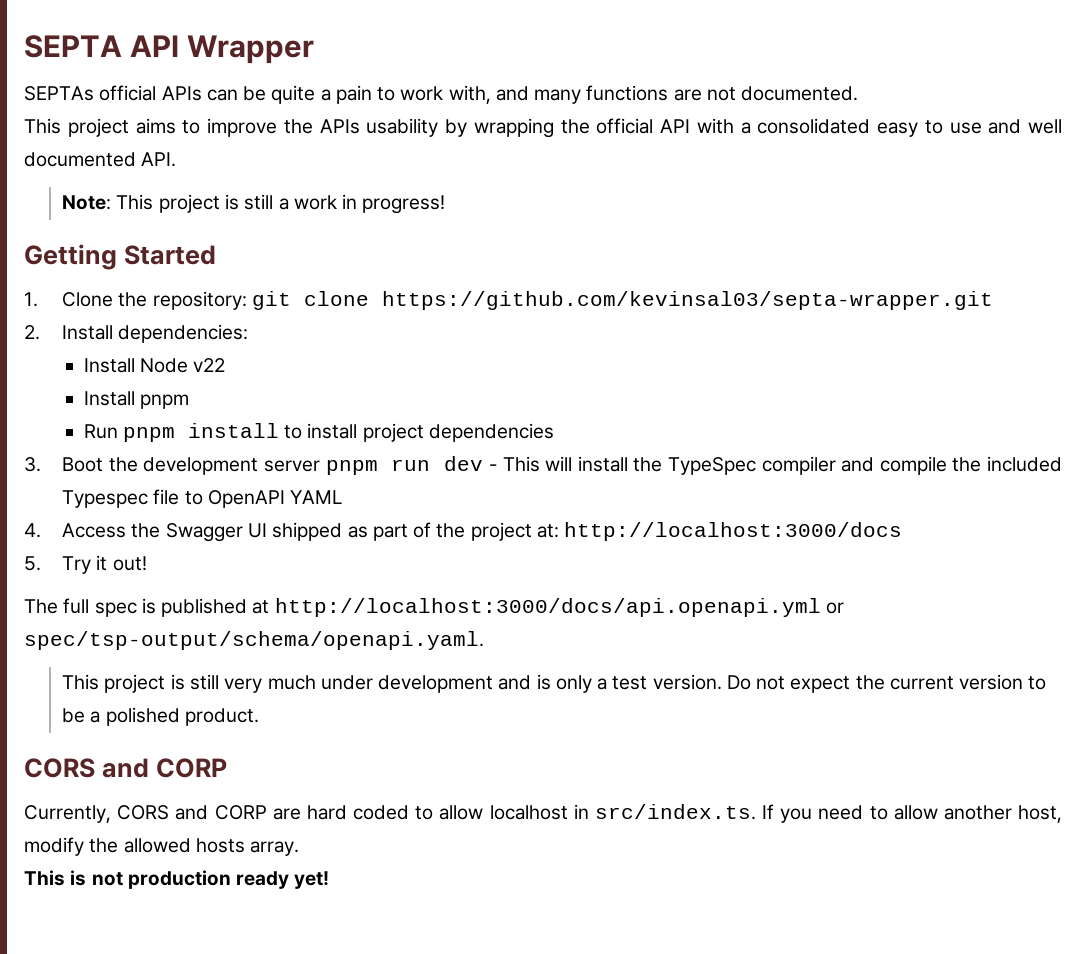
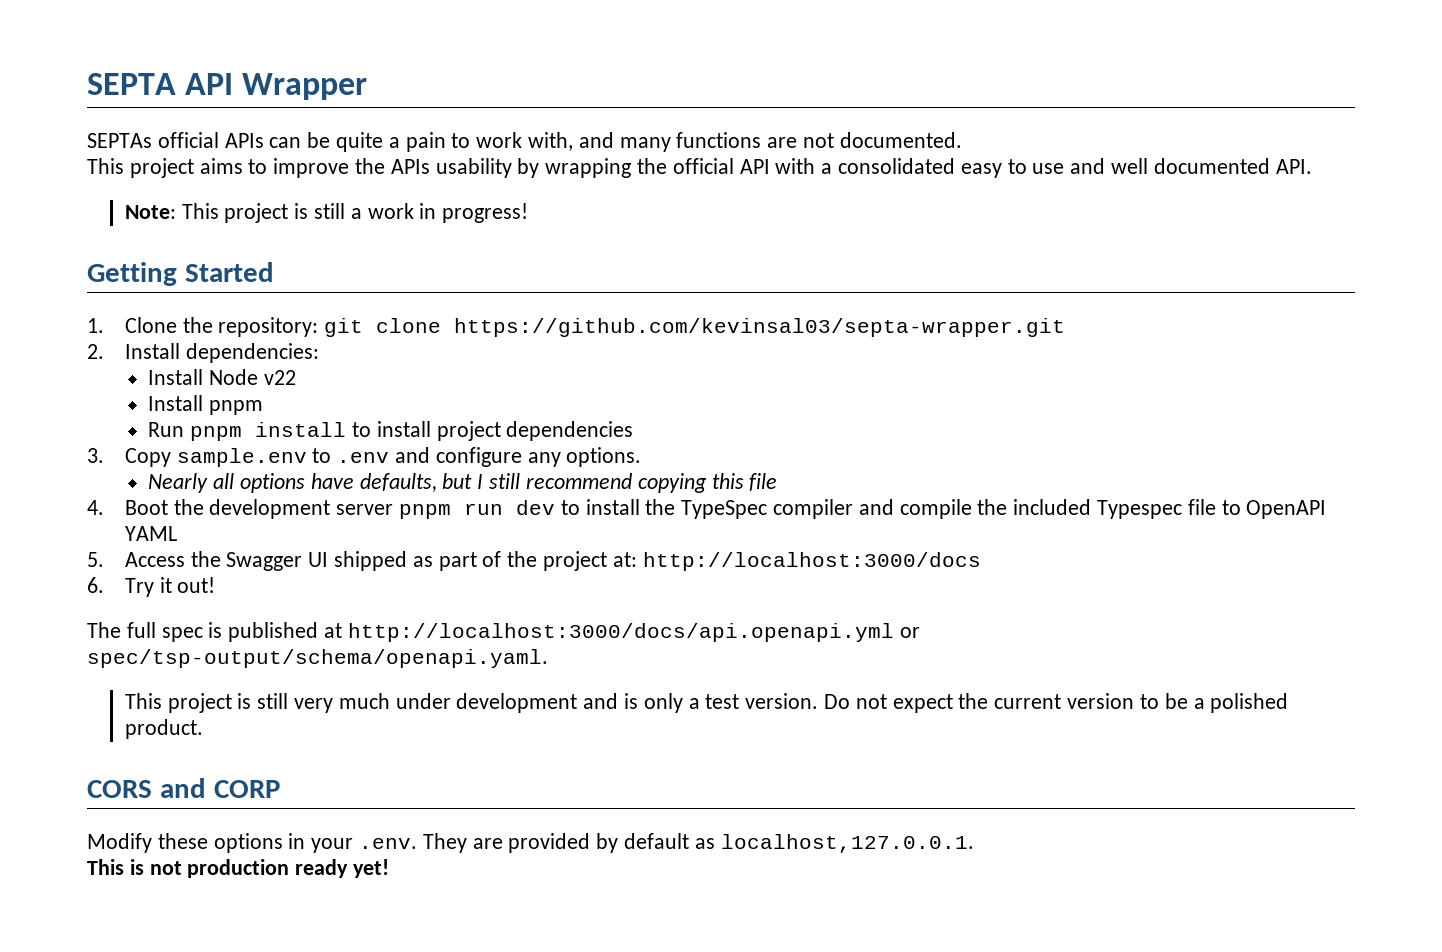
- 3. Boot the development server pnpm run dev - This will install the TypeSpec compiler and compile the included Typespec file to OpenAPI YAML
+ 3. Copy sample.env to .env and configure any options.
+ Nearly all options have defaults, but I still recommend copying this file
+ 4. Boot the development server pnpm run dev to install the TypeSpec compiler and compile the included Typespec file to OpenAPI YAML
- 4. Access the Swagger UI shipped as part of the project at: http://localhost:3000/docs
+ 5. Access the Swagger UI shipped as part of the project at: http://localhost:3000/docs
- 5. Try it out!
+ 6. Try it out!
- Currently, CORS and CORP are hard coded to allow localhost in src/index.ts. If you need to allow another host, modify the allowed hosts array.
+ Modify these options in your .env. They are provided by default as localhost,127.0.0.1.

